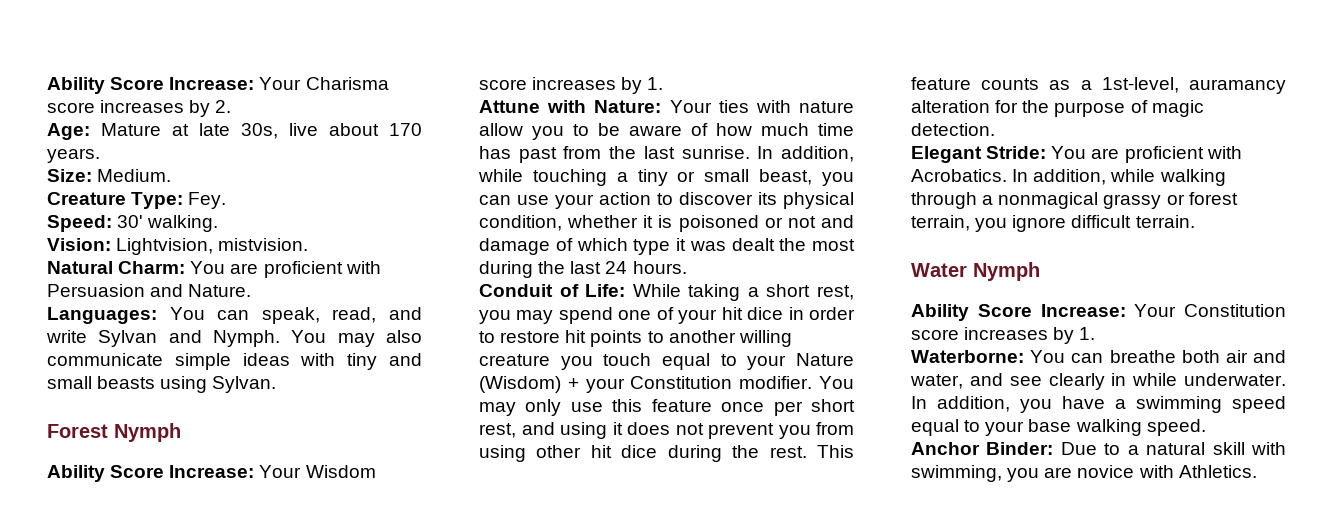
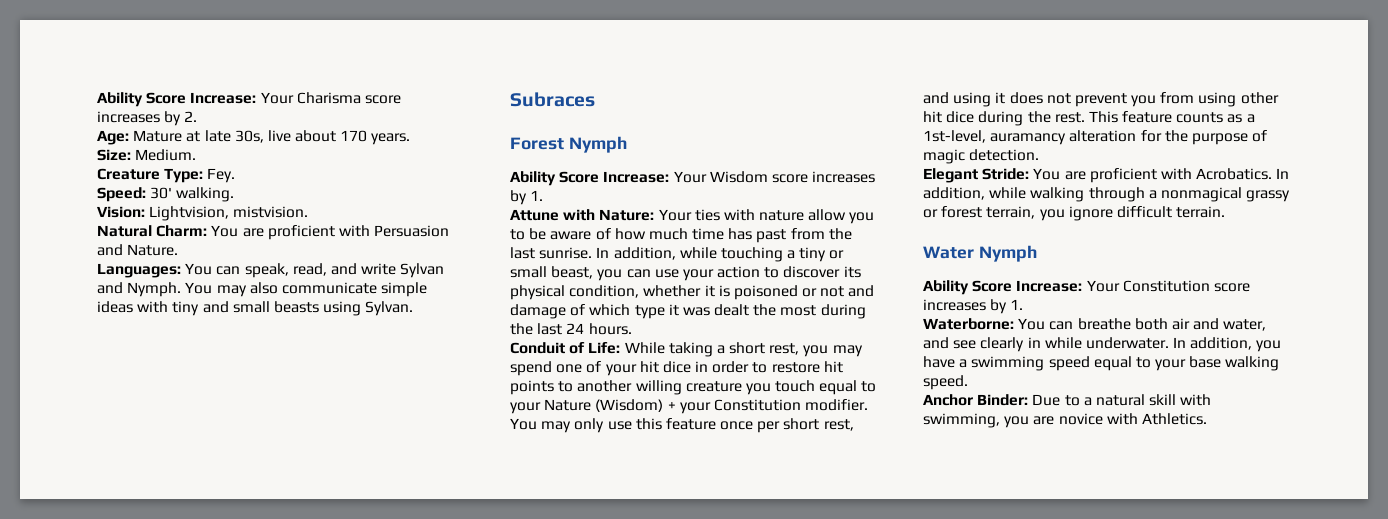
+ Subraces

